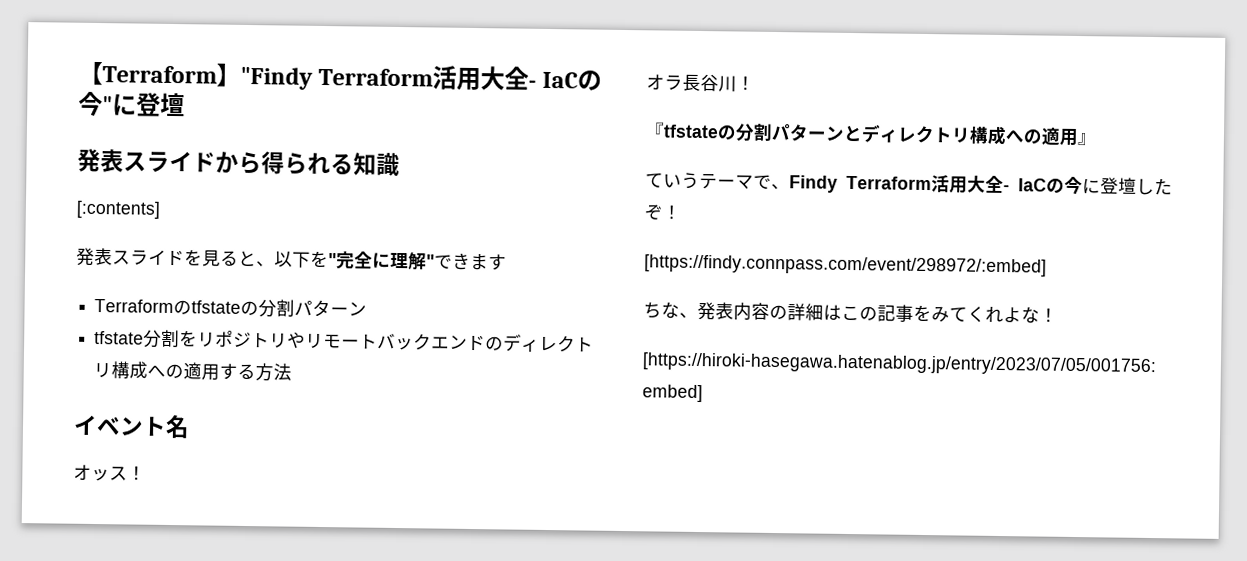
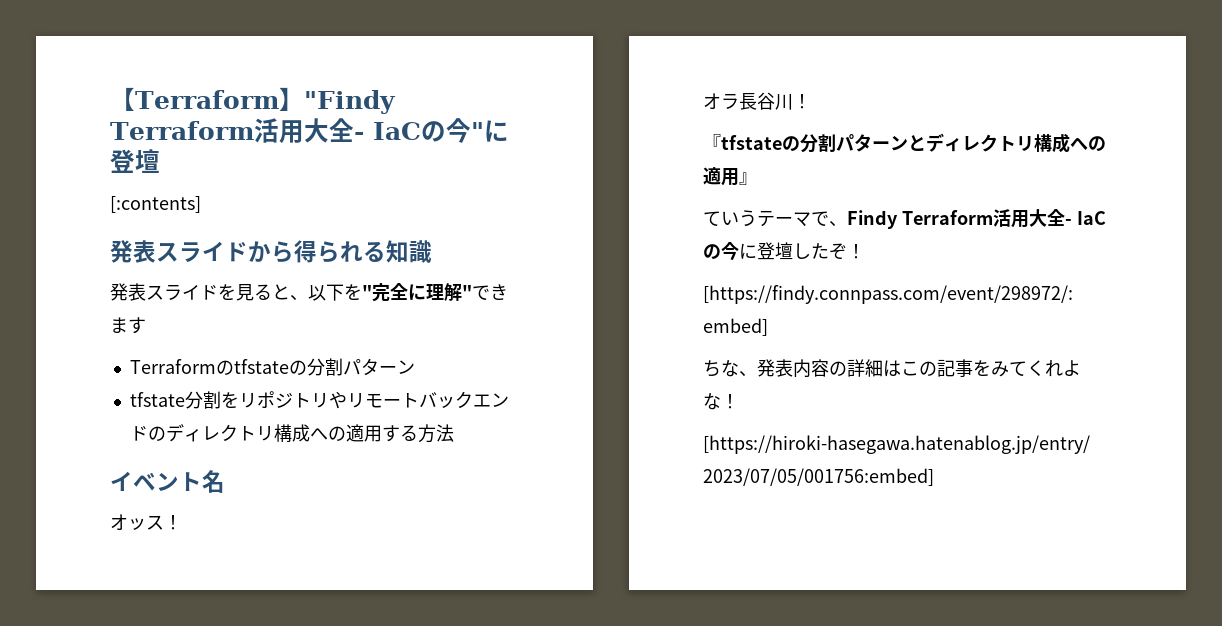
+ [:contents]
- [:contents]

